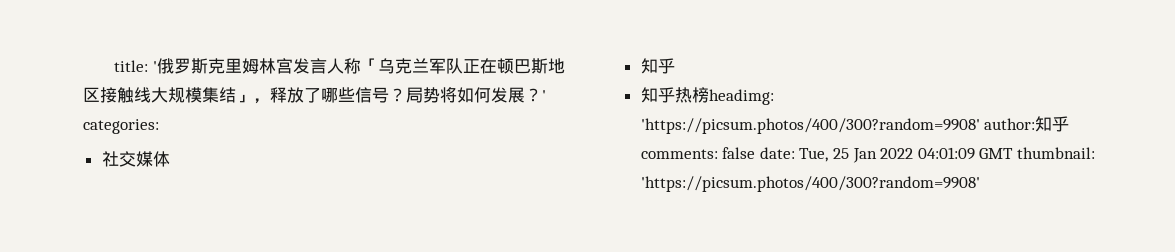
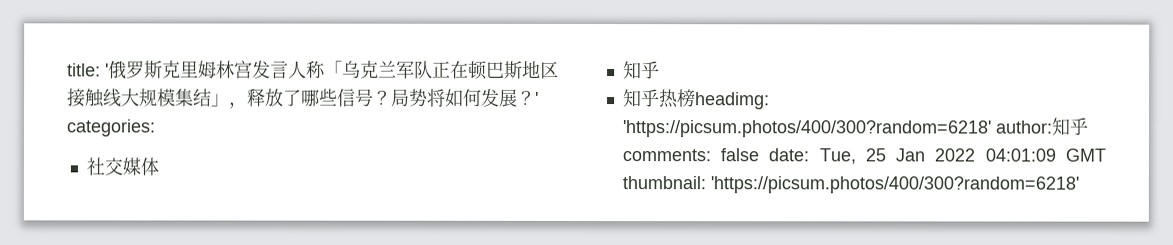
- 知乎热榜headimg: 'https://picsum.photos/400/300?random=9908' author:知乎comments: false date: Tue, 25 Jan 2022 04:01:09 GMT thumbnail: 'https://picsum.photos/400/300?random=9908'
+ 知乎热榜headimg: 'https://picsum.photos/400/300?random=6218' author:知乎comments: false date: Tue, 25 Jan 2022 04:01:09 GMT thumbnail: 'https://picsum.photos/400/300?random=6218'

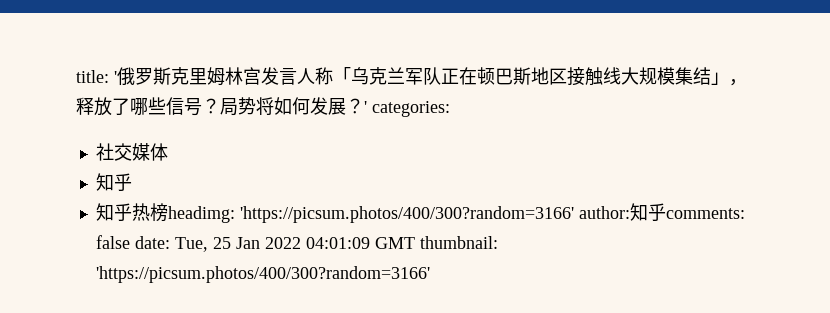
- 知乎热榜headimg: 'https://picsum.photos/400/300?random=6218' author:知乎comments: false date: Tue, 25 Jan 2022 04:01:09 GMT thumbnail: 'https://picsum.photos/400/300?random=6218'
+ 知乎热榜headimg: 'https://picsum.photos/400/300?random=3166' author:知乎comments: false date: Tue, 25 Jan 2022 04:01:09 GMT thumbnail: 'https://picsum.photos/400/300?random=3166'

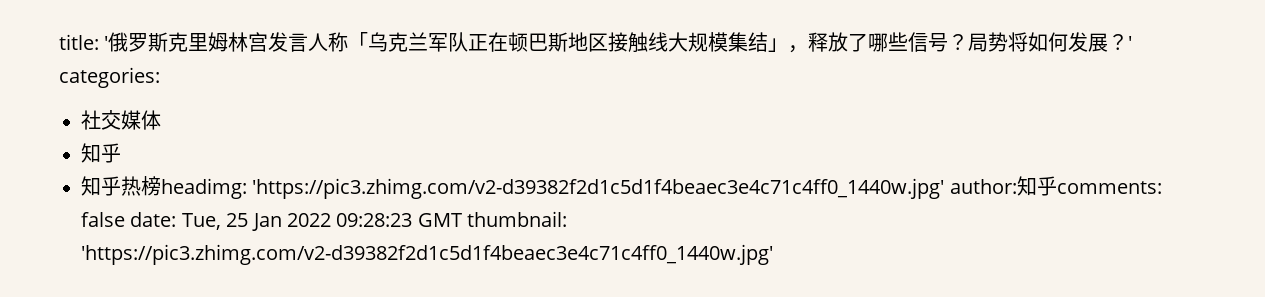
- 知乎热榜headimg: 'https://picsum.photos/400/300?random=3166' author:知乎comments: false date: Tue, 25 Jan 2022 04:01:09 GMT thumbnail: 'https://picsum.photos/400/300?random=3166'
+ 知乎热榜headimg: 'https://pic3.zhimg.com/v2-d39382f2d1c5d1f4beaec3e4c71c4ff0_1440w.jpg' author:知乎comments: false date: Tue, 25 Jan 2022 09:28:23 GMT thumbnail: 'https://pic3.zhimg.com/v2-d39382f2d1c5d1f4beaec3e4c71c4ff0_1440w.jpg'

